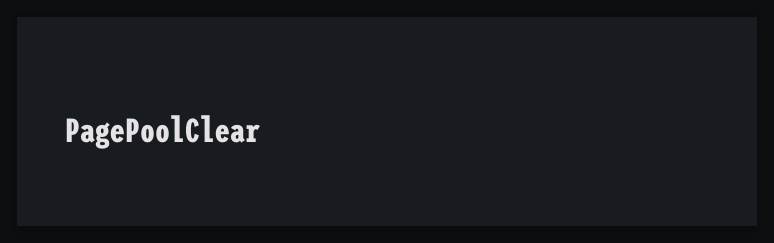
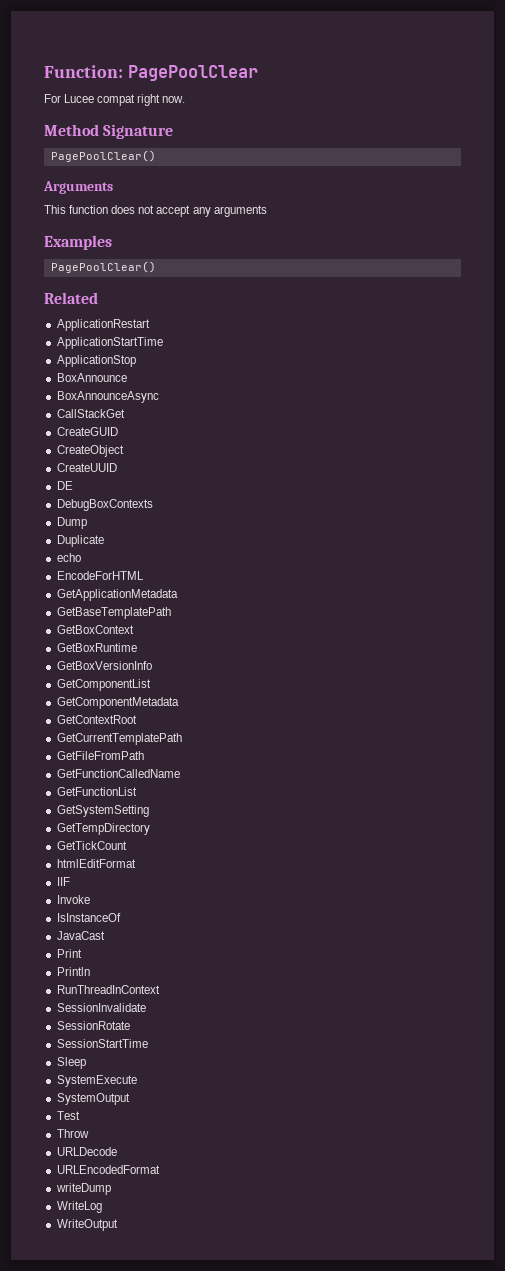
- PagePoolClear
+ Function: PagePoolClear
+ For Lucee compat right now.
+ Method Signature
+ PagePoolClear()
+ Arguments
+ This function does not accept any arguments
+ Examples
+ PagePoolClear()
+ Related
+ ApplicationRestart
+ ApplicationStartTime
+ ApplicationStop
+ BoxAnnounce
+ BoxAnnounceAsync
+ CallStackGet
+ CreateGUID
+ CreateObject
+ CreateUUID
+ DE
+ DebugBoxContexts
+ Dump
+ Duplicate
+ echo
+ EncodeForHTML
+ GetApplicationMetadata
+ GetBaseTemplatePath
+ GetBoxContext
+ GetBoxRuntime
+ GetBoxVersionInfo
+ GetComponentList
+ GetComponentMetadata
+ GetContextRoot
+ GetCurrentTemplatePath
+ GetFileFromPath
+ GetFunctionCalledName
+ GetFunctionList
+ GetSystemSetting
+ GetTempDirectory
+ GetTickCount
+ htmlEditFormat
+ IIF
+ Invoke
+ IsInstanceOf
+ JavaCast
+ Print
+ Println
+ RunThreadInContext
+ SessionInvalidate
+ SessionRotate
+ SessionStartTime
+ Sleep
+ SystemExecute
+ SystemOutput
+ Test
+ Throw
+ URLDecode
+ URLEncodedFormat
+ writeDump
+ WriteLog
+ WriteOutput

